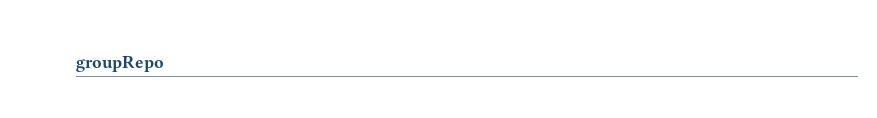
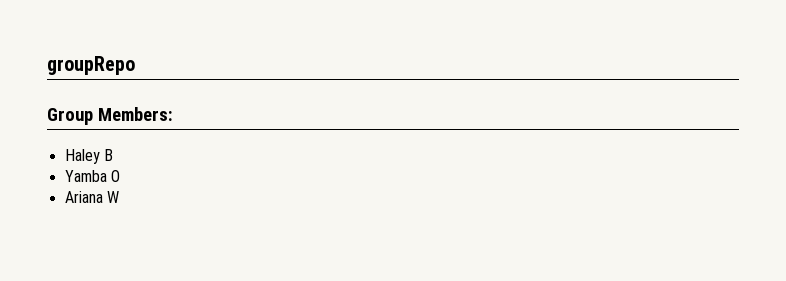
+ Group Members:
+ Haley B
+ Yamba O
+ Ariana W

